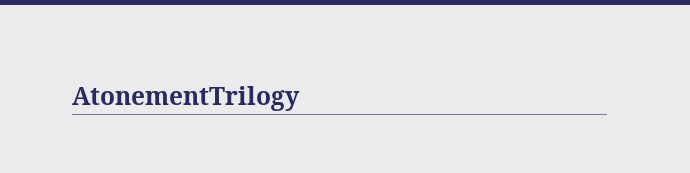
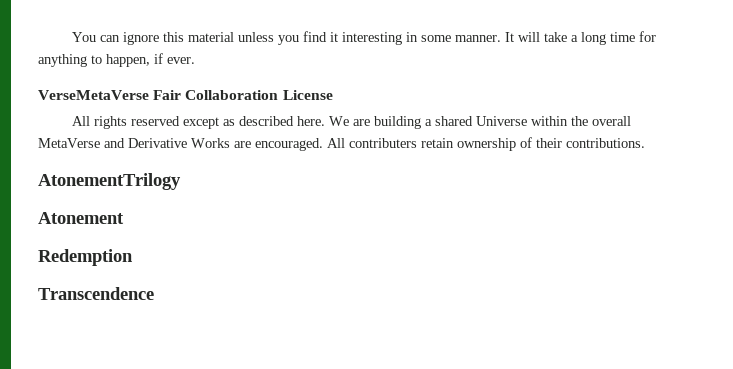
+ You can ignore this material unless you find it interesting in some manner. It will take a long time for anything to happen, if ever.
+ VerseMetaVerse Fair Collaboration License
+ All rights reserved except as described here. We are building a shared Universe within the overall MetaVerse and Derivative Works are encouraged. All contributers retain ownership of their contributions.
  AtonementTrilogy
+ Atonement
+ Redemption
+ Transcendence

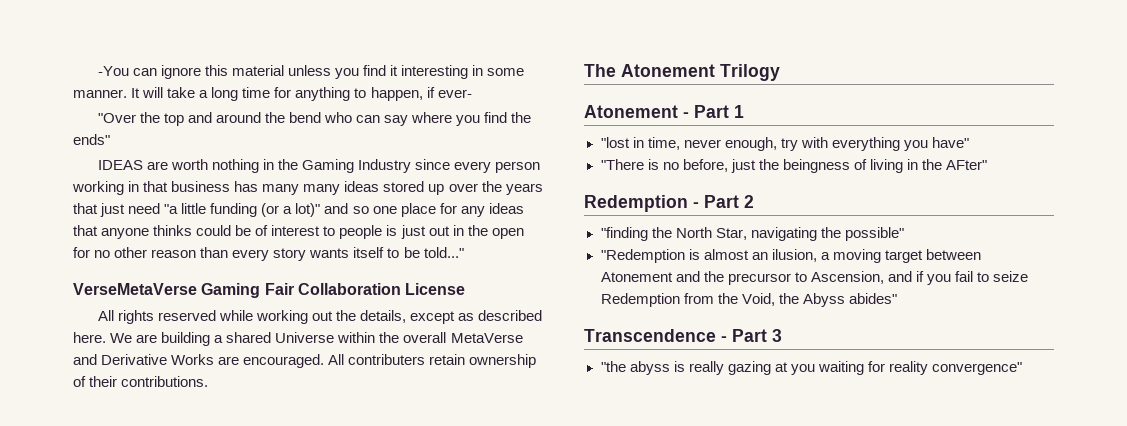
- You can ignore this material unless you find it interesting in some manner.
+ -You can ignore this material unless you find it interesting in some manner.
- It will take a long time for anything to happen, if ever.
+ It will take a long time for anything to happen, if ever-
+ "Over the top and around the bend who can say where you find the ends"
+ IDEAS are worth nothing in the Gaming Industry since every person working in that business has many many ideas stored up over the years that just need "a little funding (or a lot)" and so one place for any ideas that anyone thinks could be of interest to people is just out in the open for no other reason than every story wants itself to be told..."
- VerseMetaVerse Fair Collaboration License
+ VerseMetaVerse Gaming Fair Collaboration License
- All rights reserved except as described here.
+ All rights reserved while working out the details, except as described here.
- AtonementTrilogy
- Atonement
- Redemption
- Transcendence
+ The Atonement Trilogy
+ Atonement - Part 1
+ "lost in time, never enough, try with everything you have"
+ "There is no before, just the beingness of living in the AFter"
+ Redemption - Part 2
+ "finding the North Star, navigating the possible"
+ "Redemption is almost an ilusion, a moving target between Atonement and the precursor to Ascension, and if you fail to seize Redemption from the Void, the Abyss abides"
+ Transcendence - Part 3
+ "the abyss is really gazing at you waiting for reality convergence"

